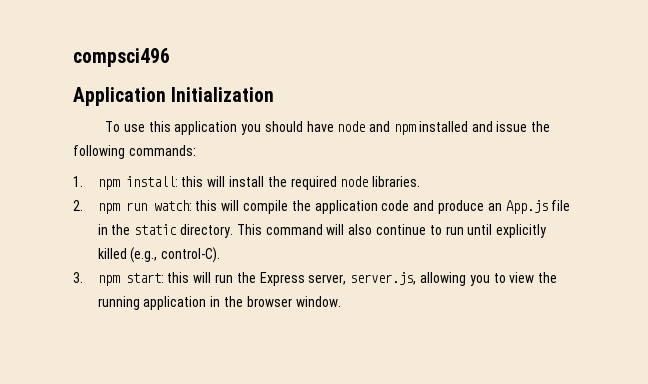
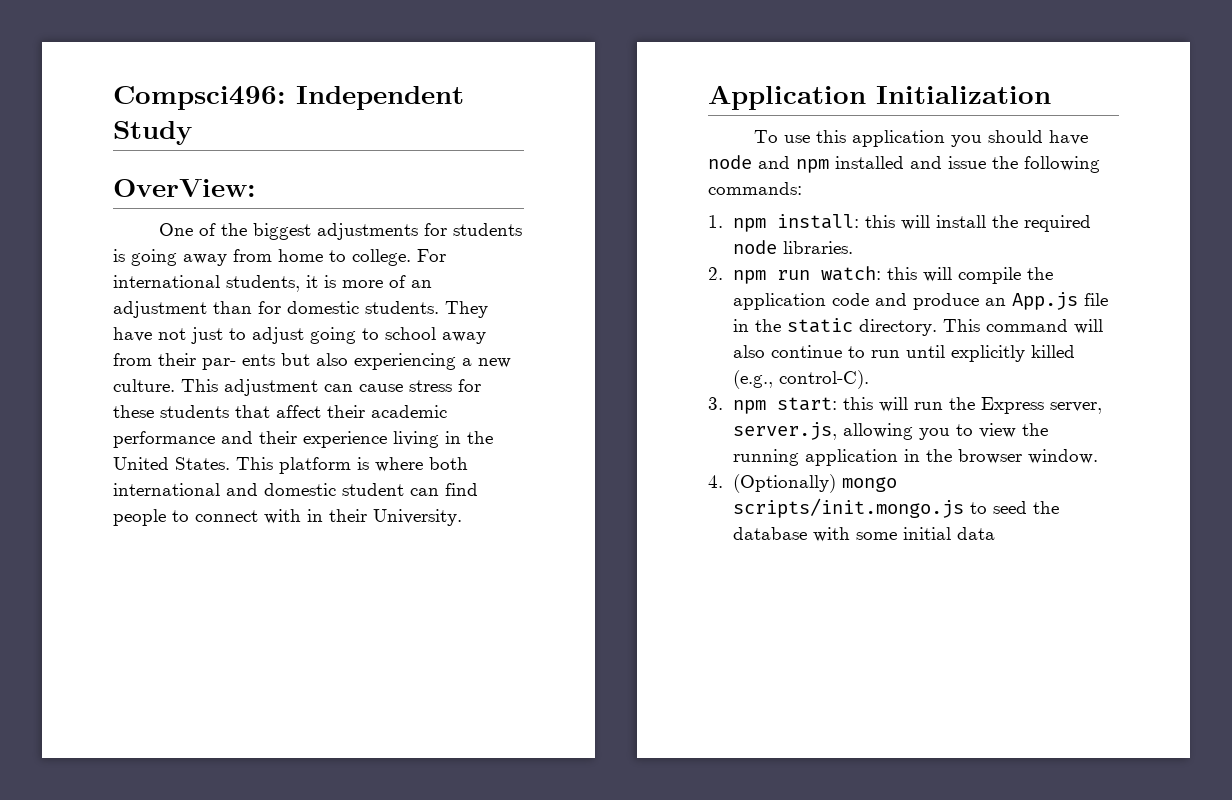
- compsci496
+ Compsci496: Independent Study
+ OverView:
+ One of the biggest adjustments for students is going away from home to college. For international students, it is more of an adjustment than for domestic students. They have not just to adjust going to school away from their par- ents but also experiencing a new culture. This adjustment can cause stress for these students that affect their academic performance and their experience living in the United States. This platform is where both international and domestic student can find people to connect with in their University.
+ 4. (Optionally) mongo scripts/init.mongo.js to seed the database with some initial data

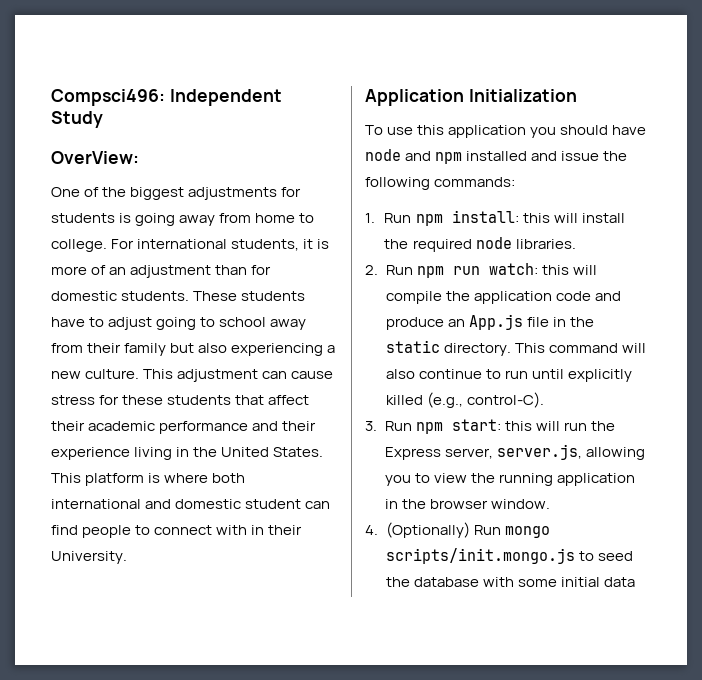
- They have not just to adjust going to school away from their par- ents but also experiencing a new culture.
+ These students have to adjust going to school away from their family but also experiencing a new culture.
- 1. npm install: this will install the required node libraries.
+ 1. Run npm install: this will install the required node libraries.
- 2. npm run watch: this will compile the application code and produce an App.js file in the static directory.
+ 2. Run npm run watch: this will compile the application code and produce an App.js file in the static directory.
- 3. npm start: this will run the Express server, server.js, allowing you to view the running application in the browser window.
+ 3. Run npm start: this will run the Express server, server.js, allowing you to view the running application in the browser window.
- 4. (Optionally) mongo scripts/init.mongo.js to seed the database with some initial data
+ 4. (Optionally) Run mongo scripts/init.mongo.js to seed the database with some initial data

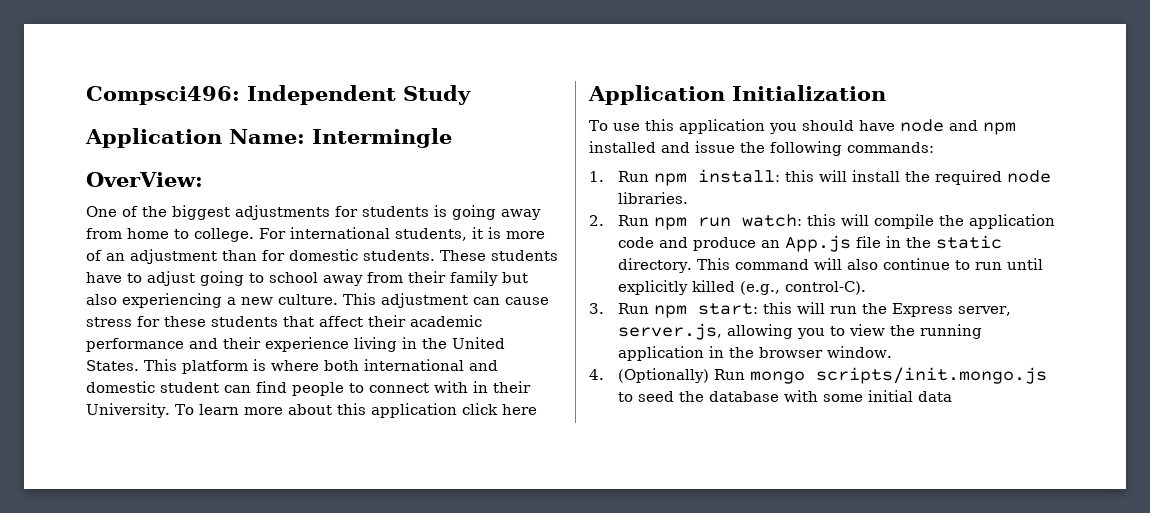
+ Application Name: Intermingle
+ To learn more about this application click here

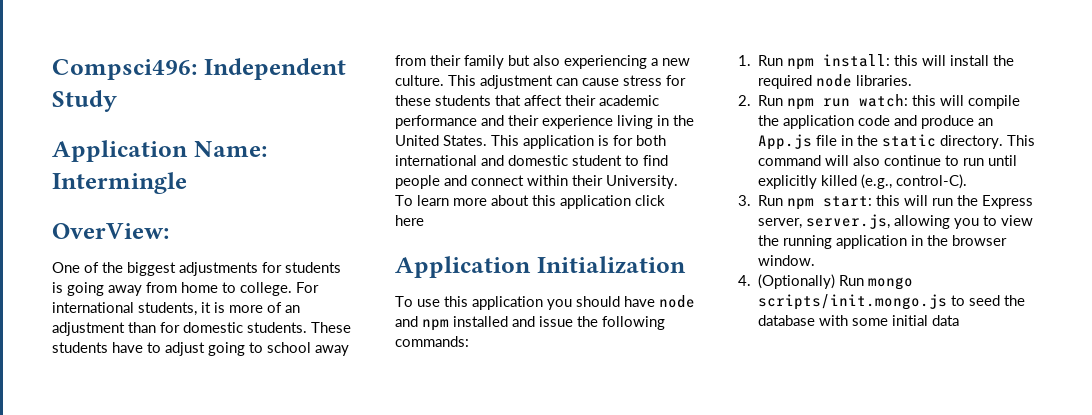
- This platform is where both international and domestic student can find people to connect with in their University.
+ This application is for both international and domestic student to find people and connect within their University.

